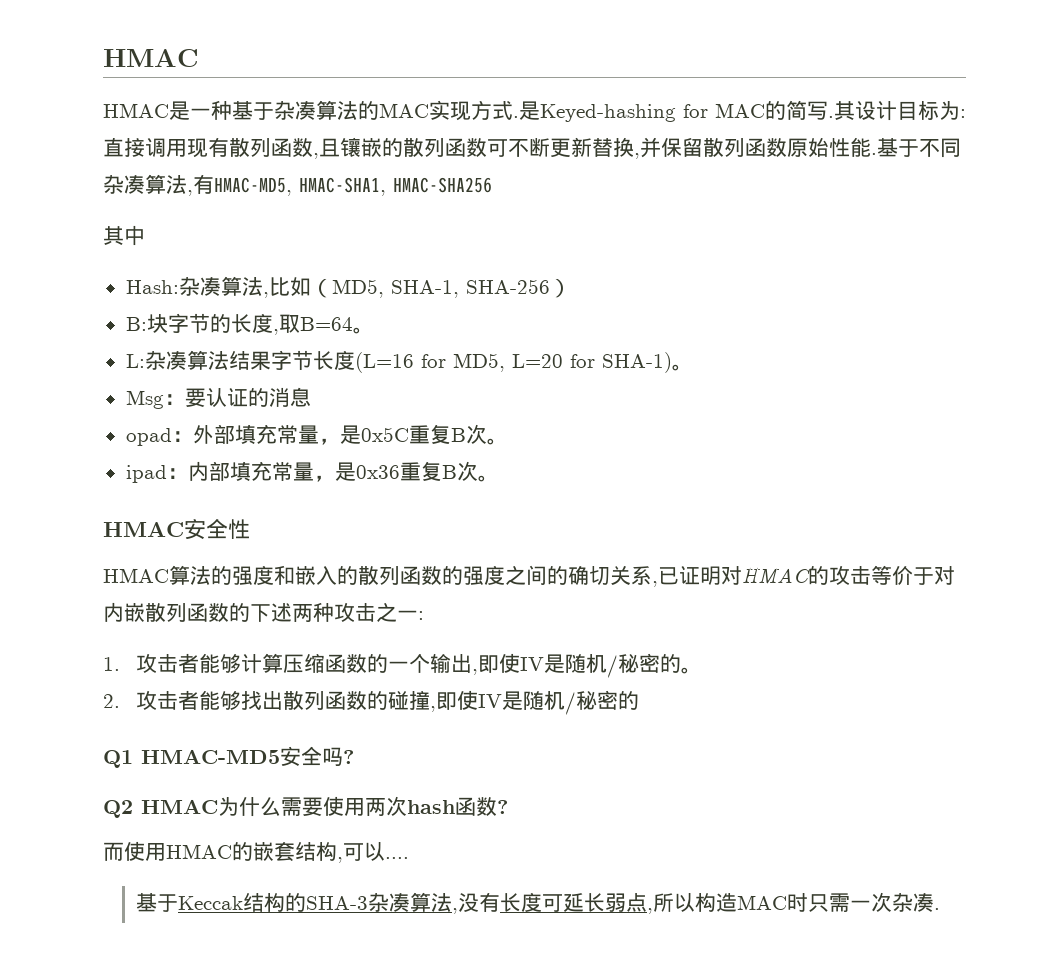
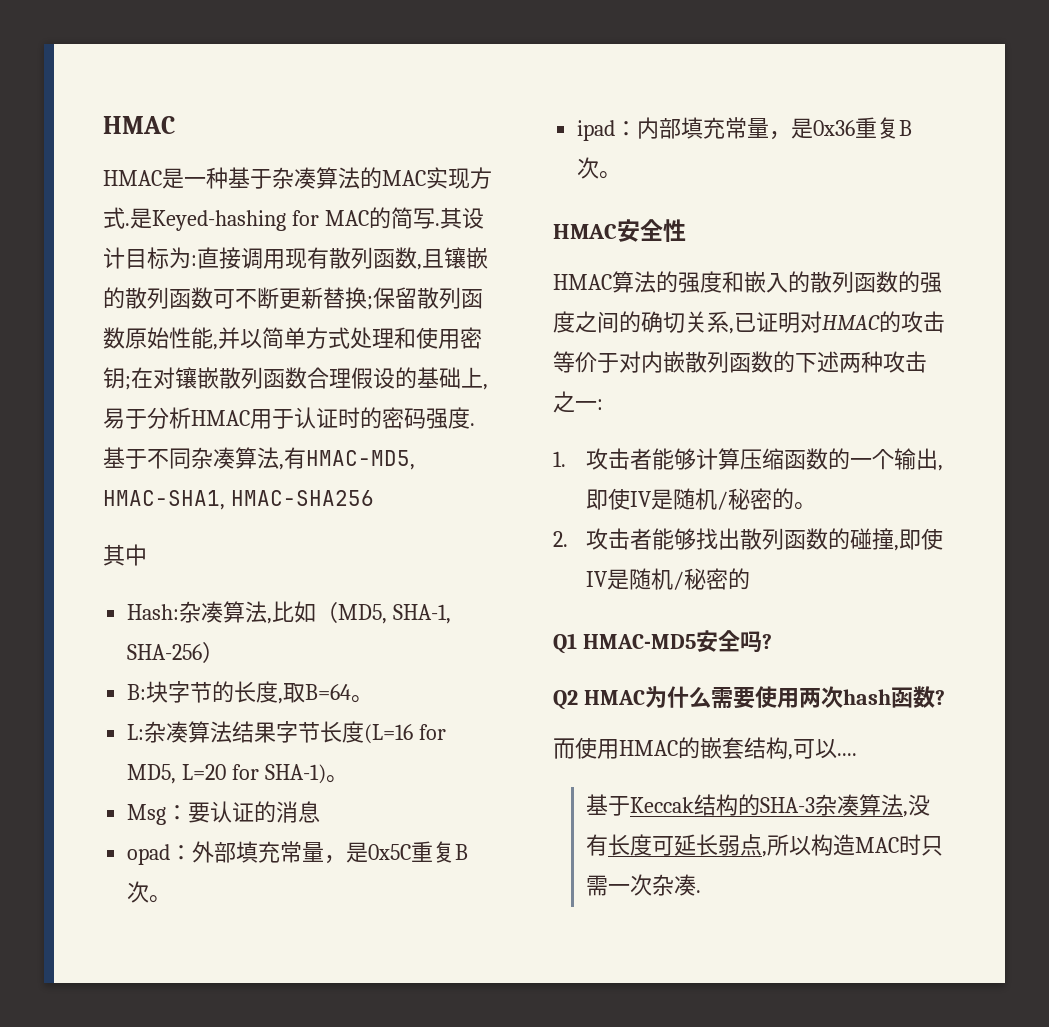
- 其设计目标为:直接调用现有散列函数,且镶嵌的散列函数可不断更新替换,并保留散列函数原始性能.
+ 其设计目标为:直接调用现有散列函数,且镶嵌的散列函数可不断更新替换;保留散列函数原始性能,并以简单方式处理和使用密钥;在对镶嵌散列函数合理假设的基础上,易于分析HMAC用于认证时的密码强度.

